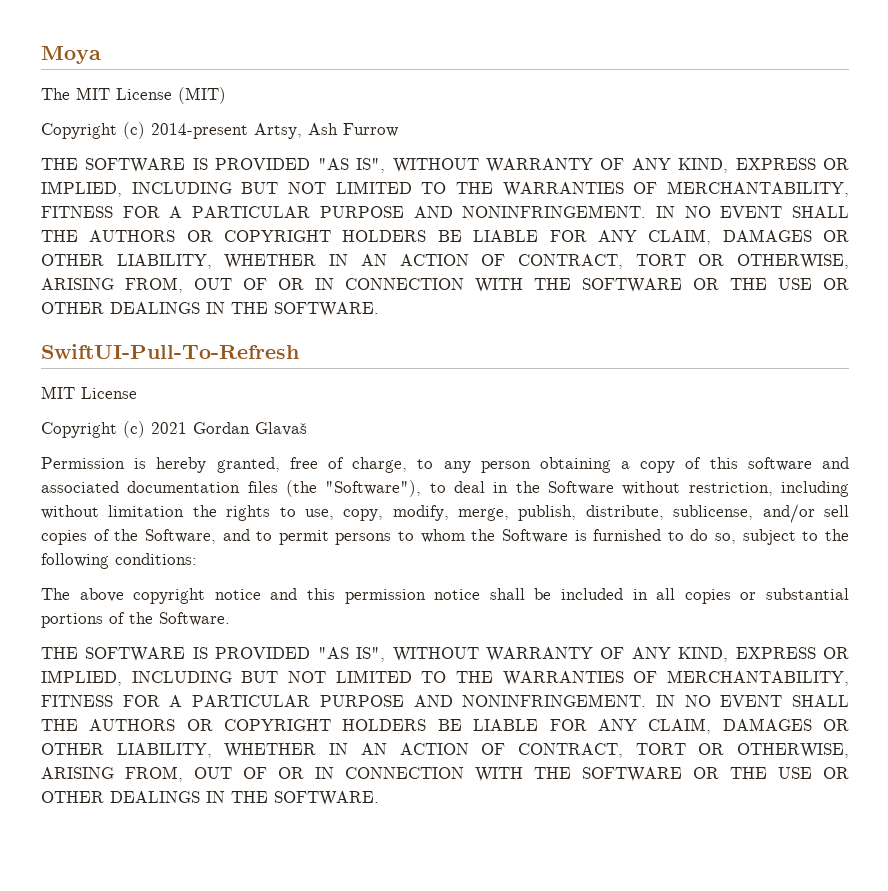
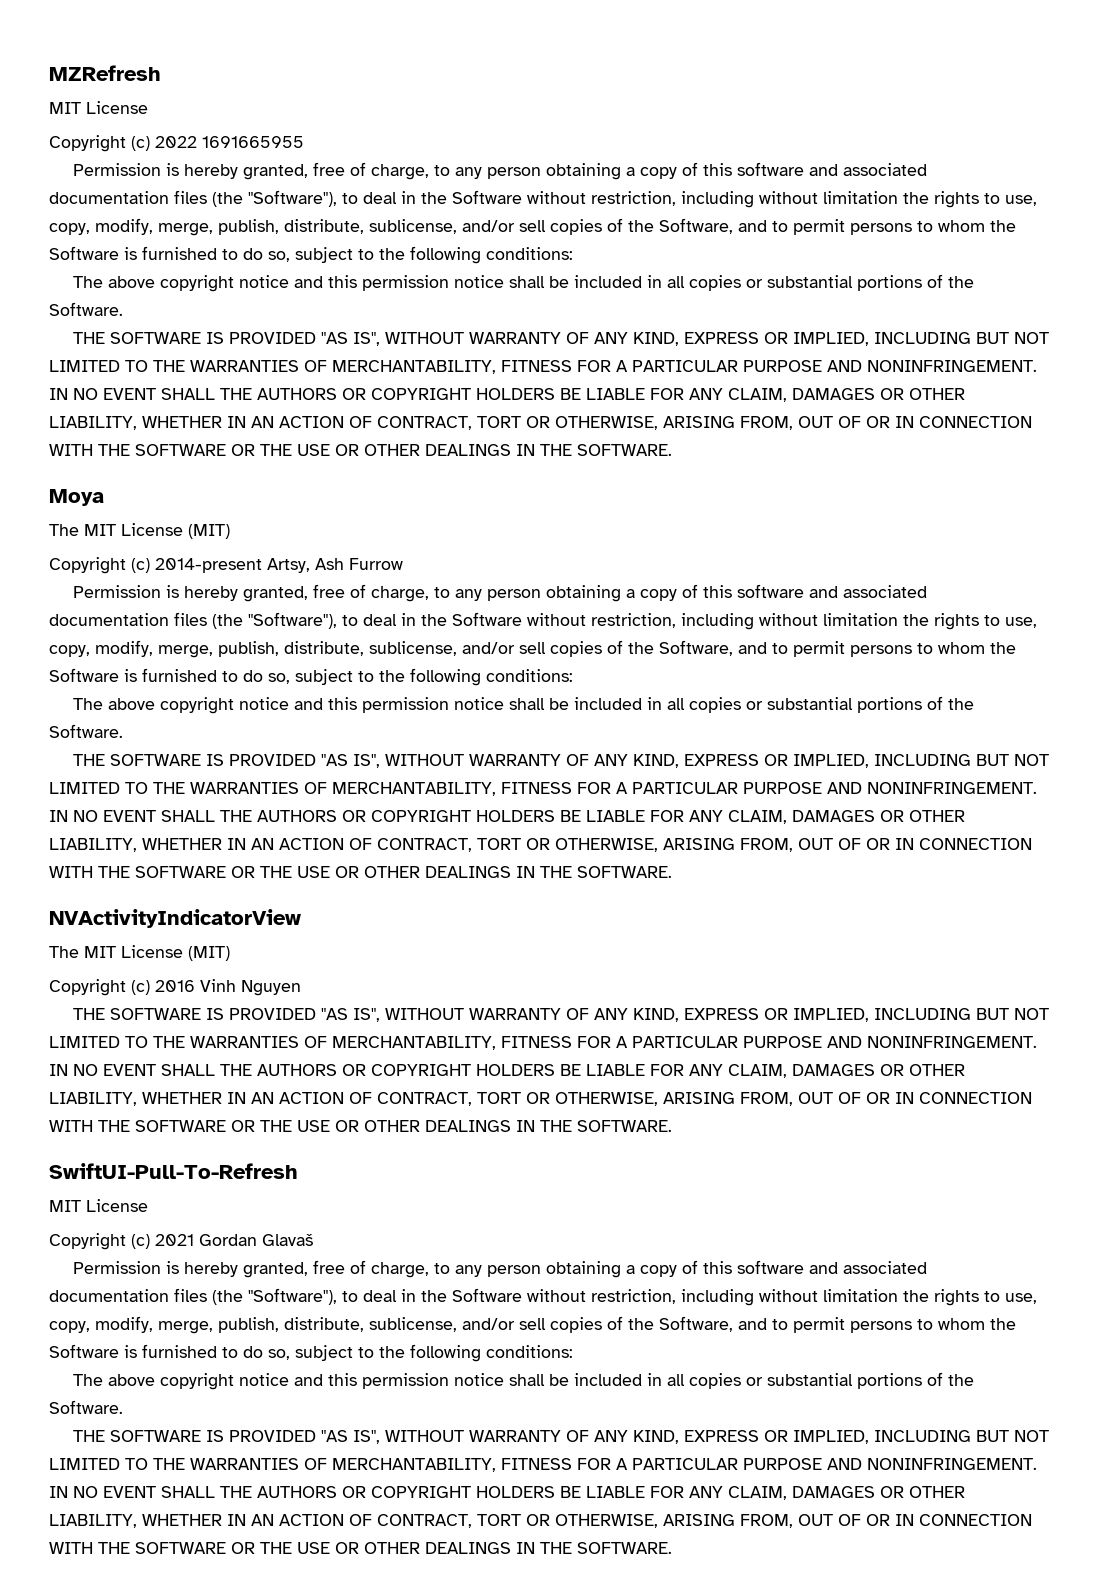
+ MZRefresh
+ MIT License
+ Copyright (c) 2022 1691665955
+ Permission is hereby granted, free of charge, to any person obtaining a copy of this software and associated documentation files (the "Software"), to deal in the Software without restriction, including without limitation the rights to use, copy, modify, merge, publish, distribute, sublicense, and/or sell copies of the Software, and to permit persons to whom the Software is furnished to do so, subject to the following conditions:
+ The above copyright notice and this permission notice shall be included in all copies or substantial portions of the Software.
+ THE SOFTWARE IS PROVIDED "AS IS", WITHOUT WARRANTY OF ANY KIND, EXPRESS OR IMPLIED, INCLUDING BUT NOT LIMITED TO THE WARRANTIES OF MERCHANTABILITY, FITNESS FOR A PARTICULAR PURPOSE AND NONINFRINGEMENT. IN NO EVENT SHALL THE AUTHORS OR COPYRIGHT HOLDERS BE LIABLE FOR ANY CLAIM, DAMAGES OR OTHER LIABILITY, WHETHER IN AN ACTION OF CONTRACT, TORT OR OTHERWISE, ARISING FROM, OUT OF OR IN CONNECTION WITH THE SOFTWARE OR THE USE OR OTHER DEALINGS IN THE SOFTWARE.
  Copyright (c) 2014-present Artsy, Ash Furrow
+ Permission is hereby granted, free of charge, to any person obtaining a copy of this software and associated documentation files (the "Software"), to deal in the Software without restriction, including without limitation the rights to use, copy, modify, merge, publish, distribute, sublicense, and/or sell copies of the Software, and to permit persons to whom the Software is furnished to do so, subject to the following conditions:
+ The above copyright notice and this permission notice shall be included in all copies or substantial portions of the Software.
+ THE SOFTWARE IS PROVIDED "AS IS", WITHOUT WARRANTY OF ANY KIND, EXPRESS OR IMPLIED, INCLUDING BUT NOT LIMITED TO THE WARRANTIES OF MERCHANTABILITY, FITNESS FOR A PARTICULAR PURPOSE AND NONINFRINGEMENT. IN NO EVENT SHALL THE AUTHORS OR COPYRIGHT HOLDERS BE LIABLE FOR ANY CLAIM, DAMAGES OR OTHER LIABILITY, WHETHER IN AN ACTION OF CONTRACT, TORT OR OTHERWISE, ARISING FROM, OUT OF OR IN CONNECTION WITH THE SOFTWARE OR THE USE OR OTHER DEALINGS IN THE SOFTWARE.
+ NVActivityIndicatorView
+ The MIT License (MIT)
+ Copyright (c) 2016 Vinh Nguyen

